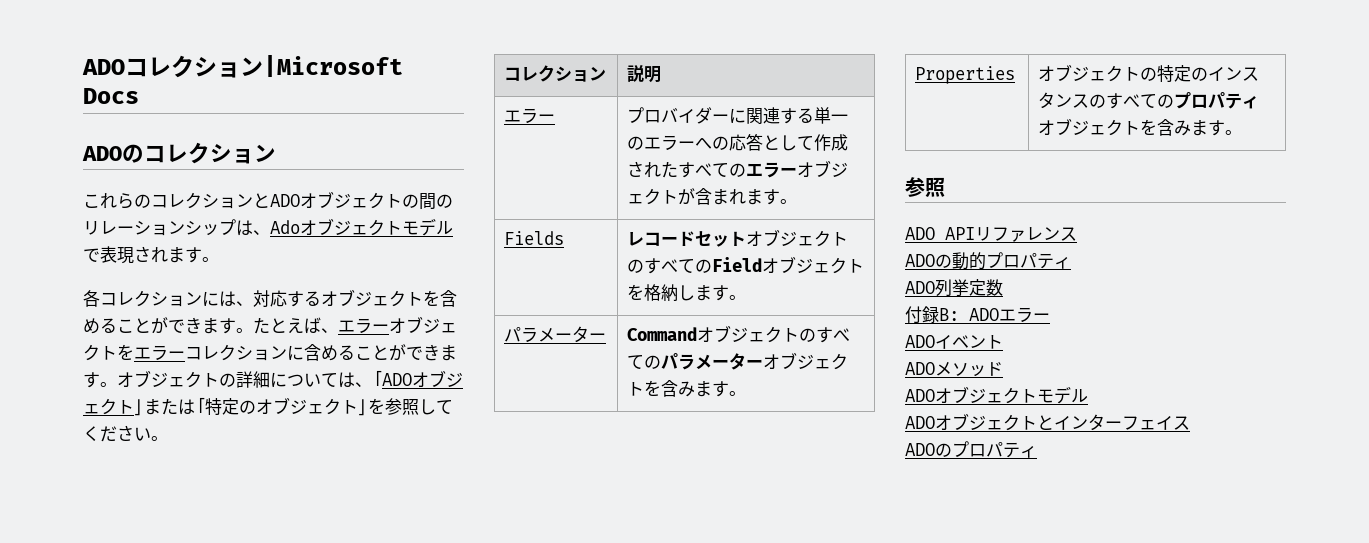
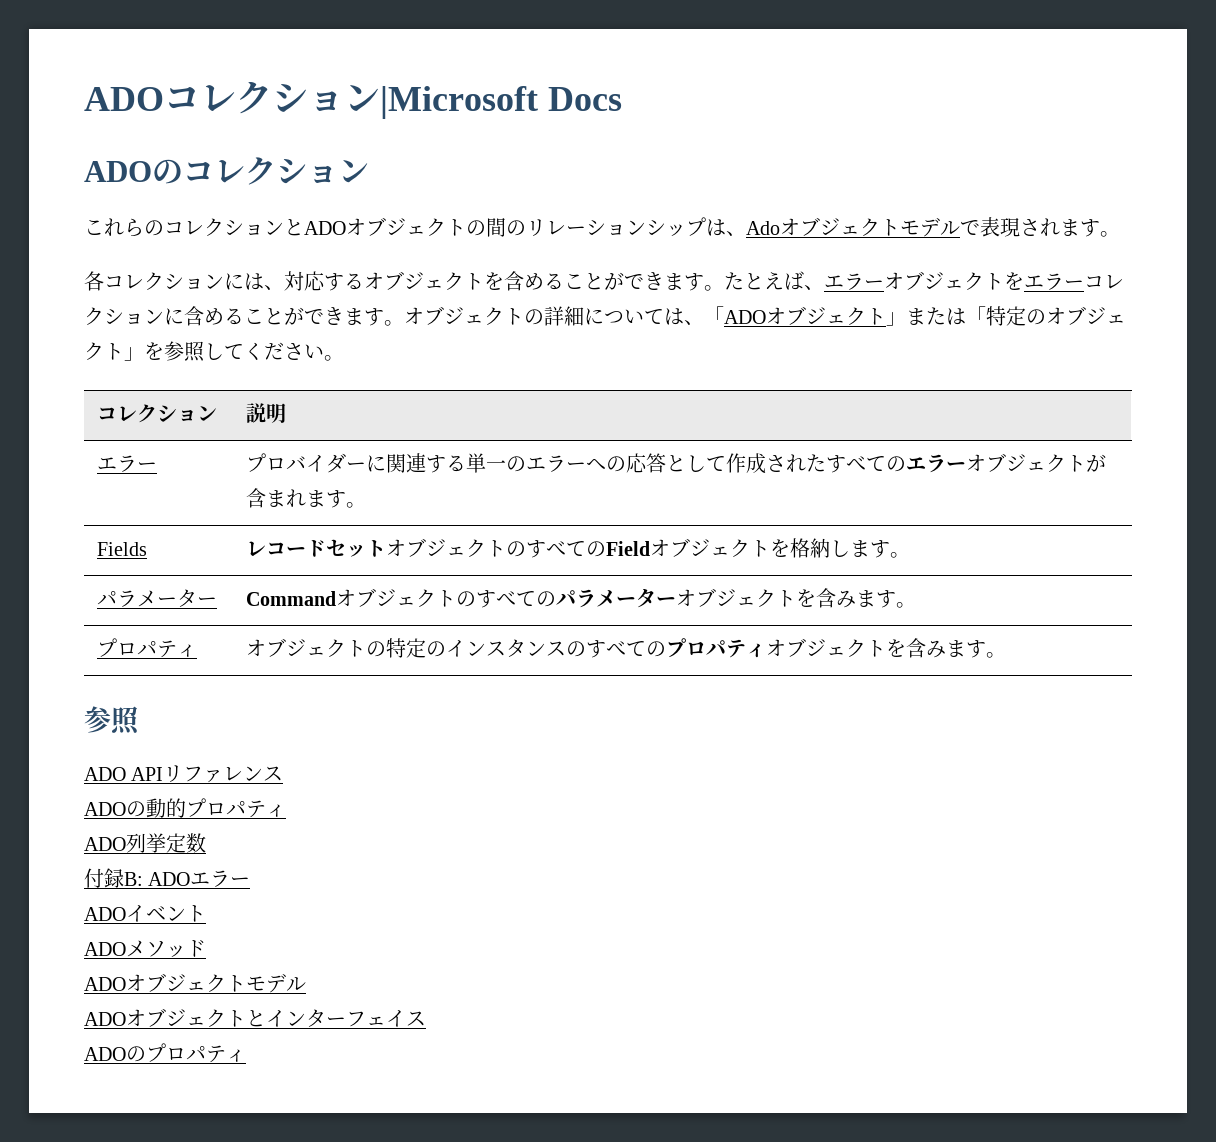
- Properties | オブジェクトの特定のインスタンスのすべてのプロパティオブジェクトを含みます。
+ プロパティ | オブジェクトの特定のインスタンスのすべてのプロパティオブジェクトを含みます。

